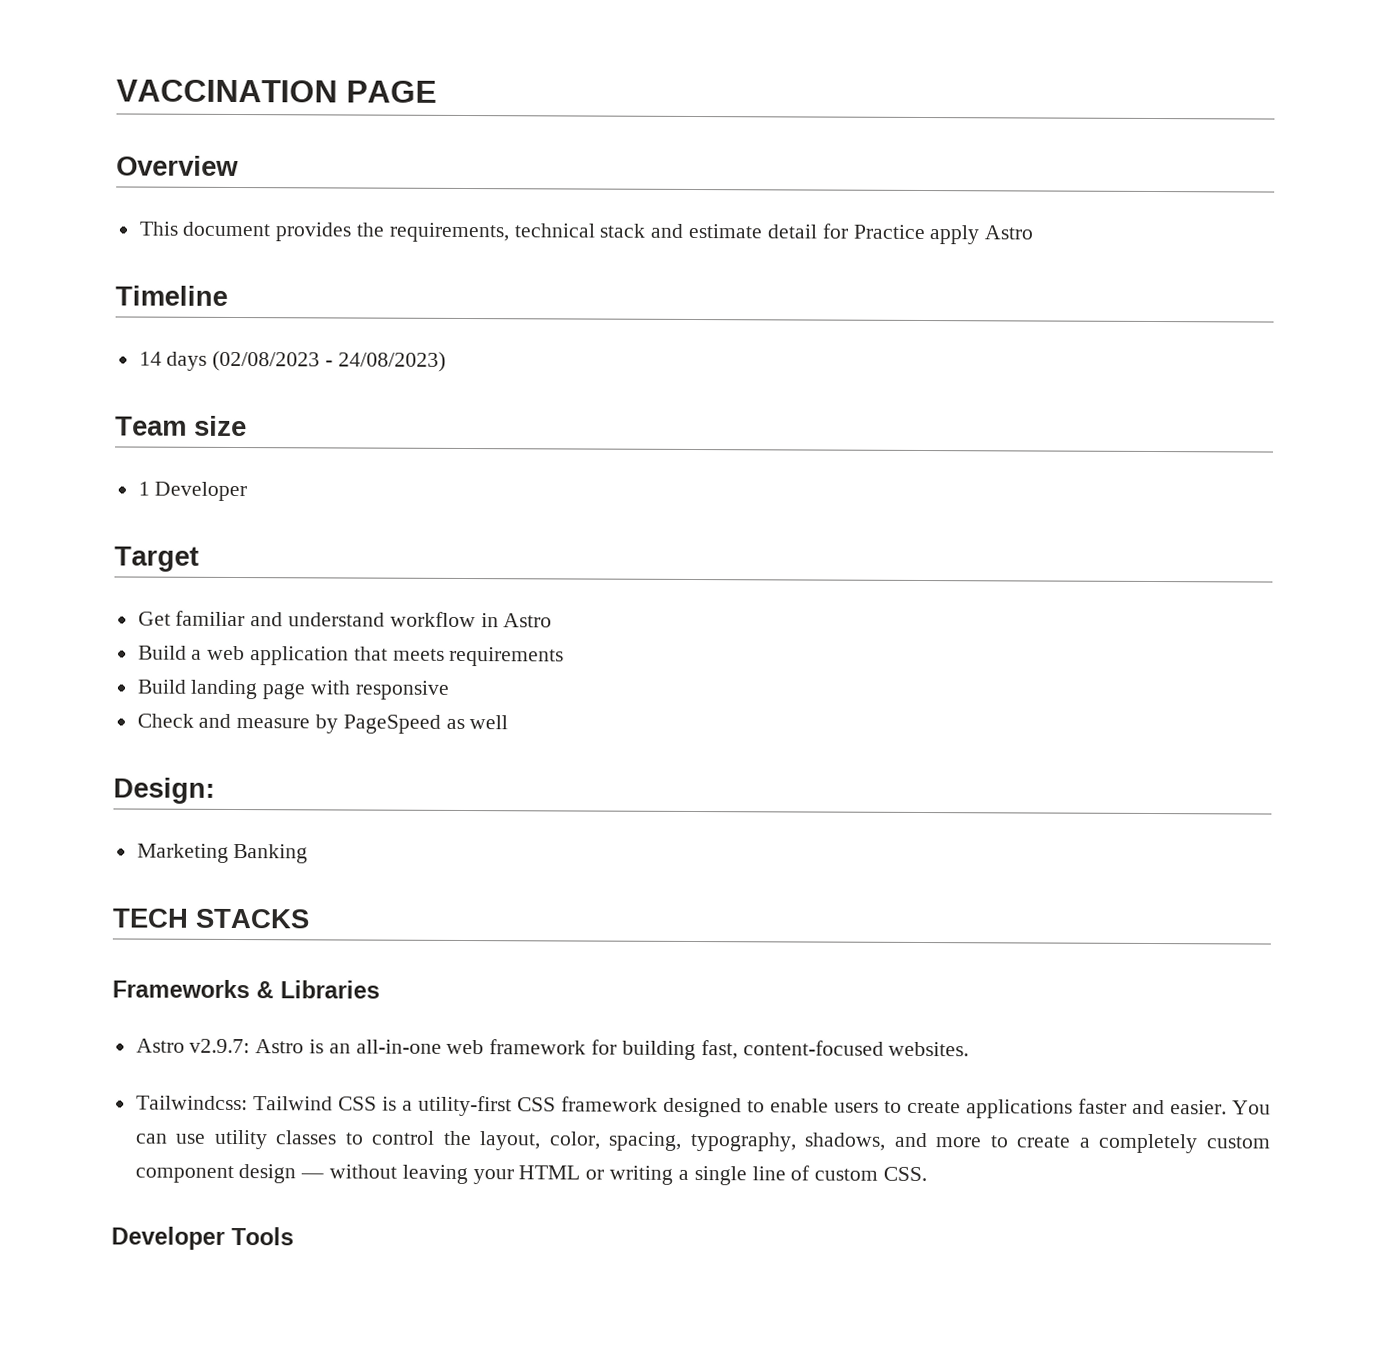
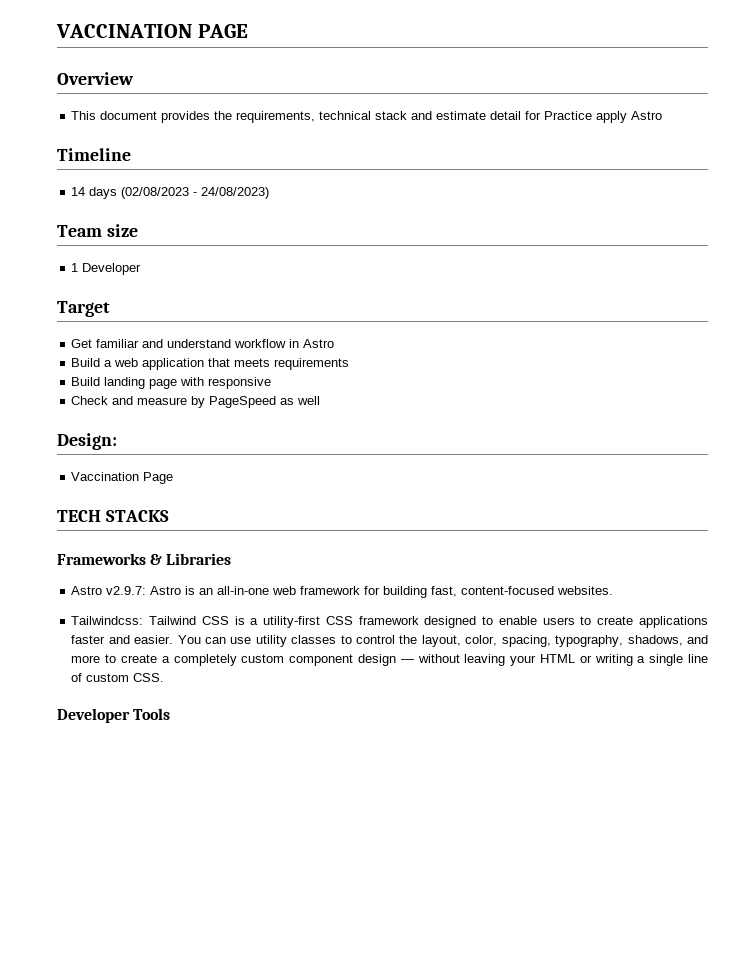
- Marketing Banking
+ Vaccination Page

